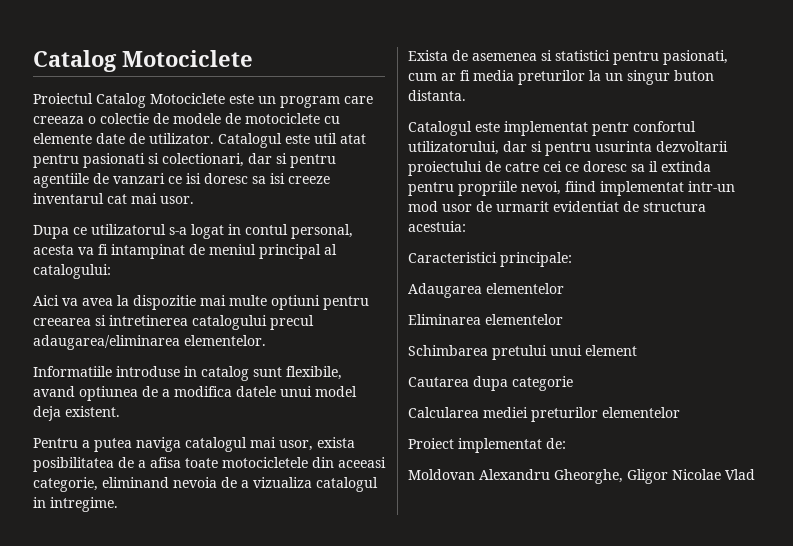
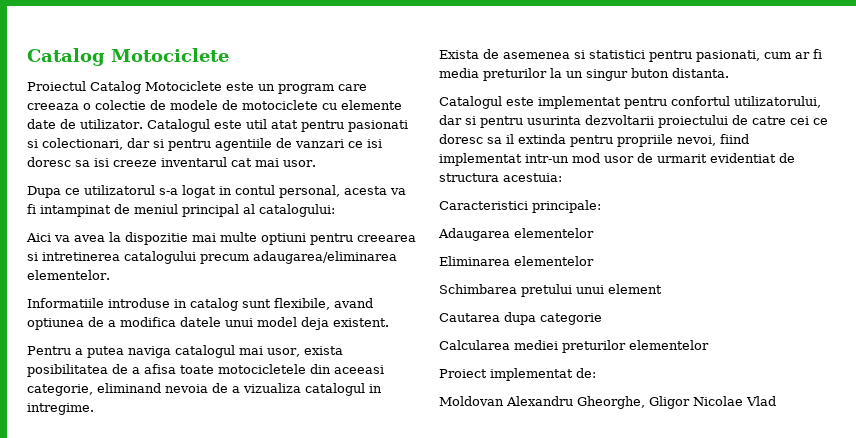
- Aici va avea la dispozitie mai multe optiuni pentru creearea si intretinerea catalogului precul adaugarea/eliminarea elementelor.
+ Aici va avea la dispozitie mai multe optiuni pentru creearea si intretinerea catalogului precum adaugarea/eliminarea elementelor.
- Catalogul este implementat pentr confortul utilizatorului, dar si pentru usurinta dezvoltarii proiectului de catre cei ce doresc sa il extinda pentru propriile nevoi, fiind implementat intr-un mod usor de urmarit evidentiat de structura acestuia:
+ Catalogul este implementat pentru confortul utilizatorului, dar si pentru usurinta dezvoltarii proiectului de catre cei ce doresc sa il extinda pentru propriile nevoi, fiind implementat intr-un mod usor de urmarit evidentiat de structura acestuia:

